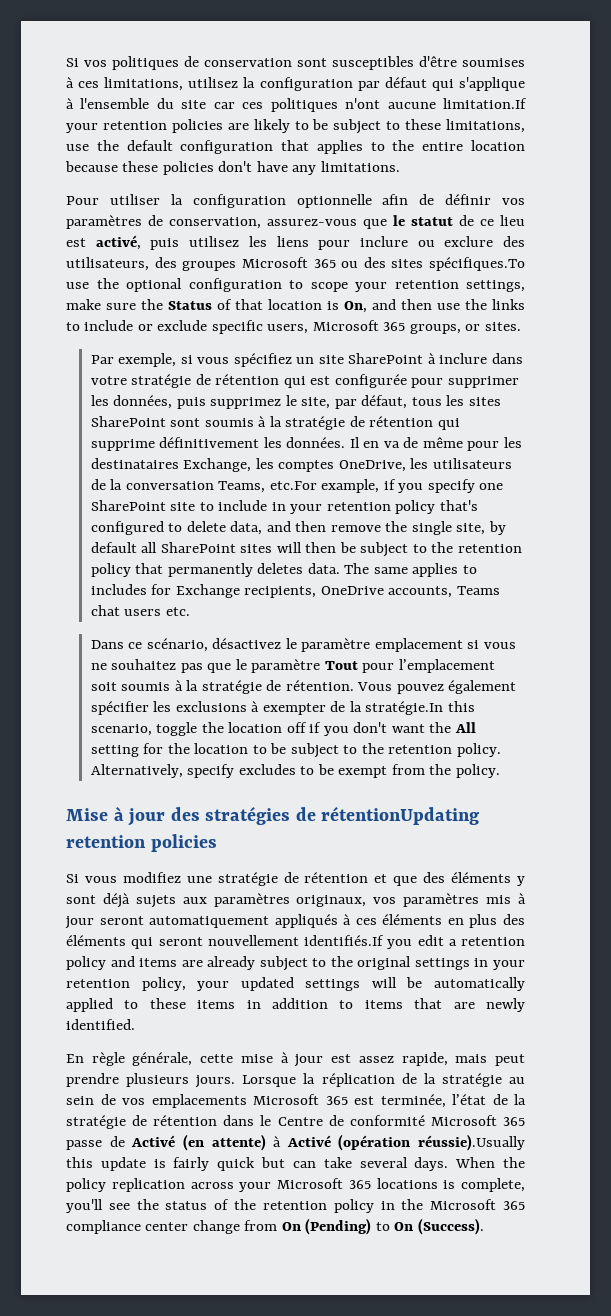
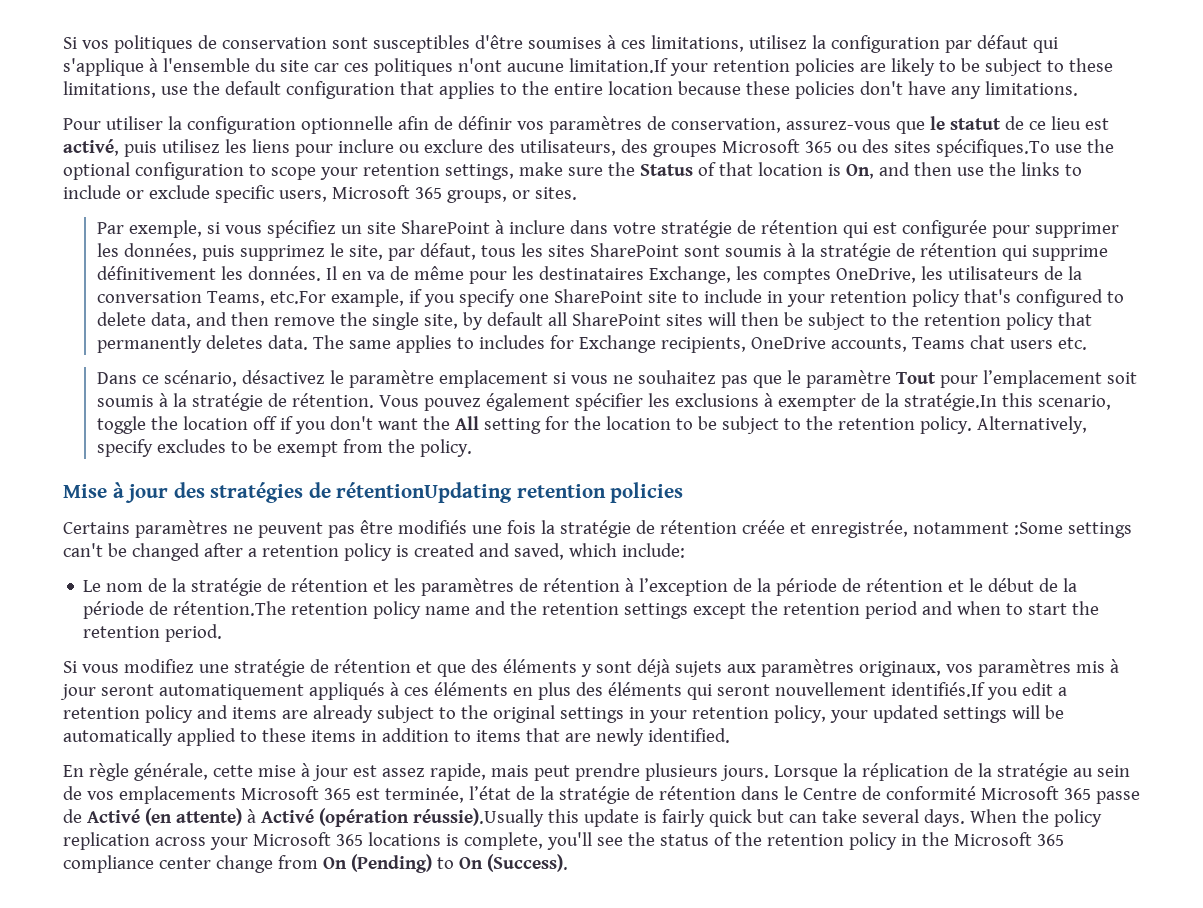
+ Certains paramètres ne peuvent pas être modifiés une fois la stratégie de rétention créée et enregistrée, notamment :Some settings can't be changed after a retention policy is created and saved, which include:
+ Le nom de la stratégie de rétention et les paramètres de rétention à l’exception de la période de rétention et le début de la période de rétention.The retention policy name and the retention settings except the retention period and when to start the retention period.

